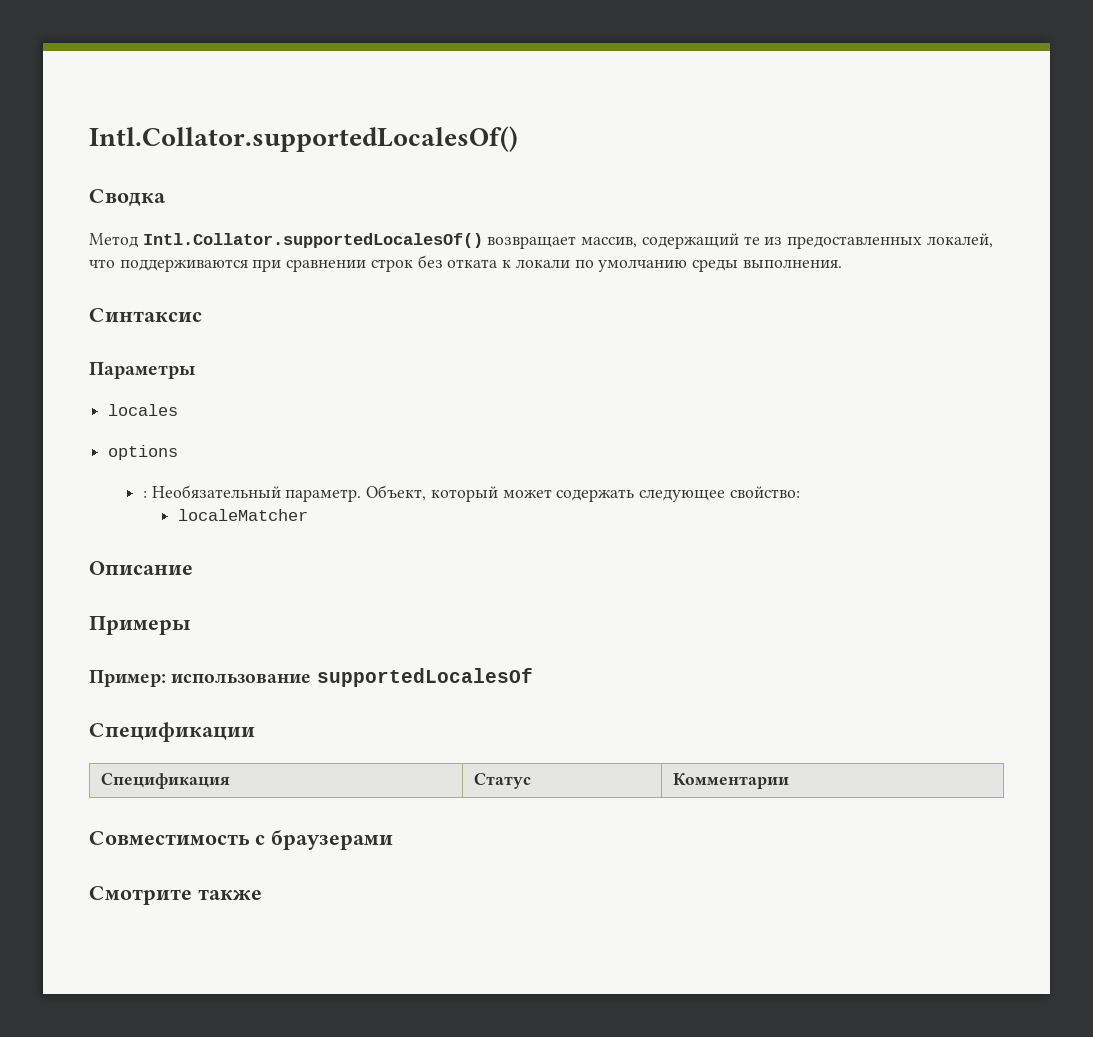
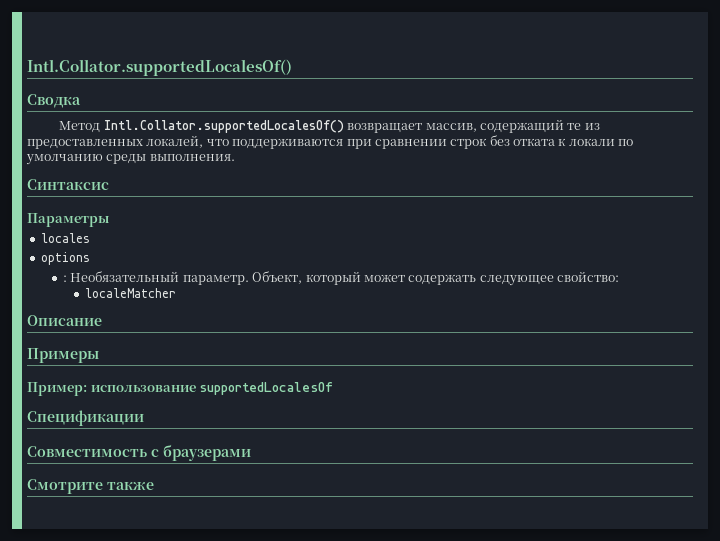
- Спецификация | Статус | Комментарии

